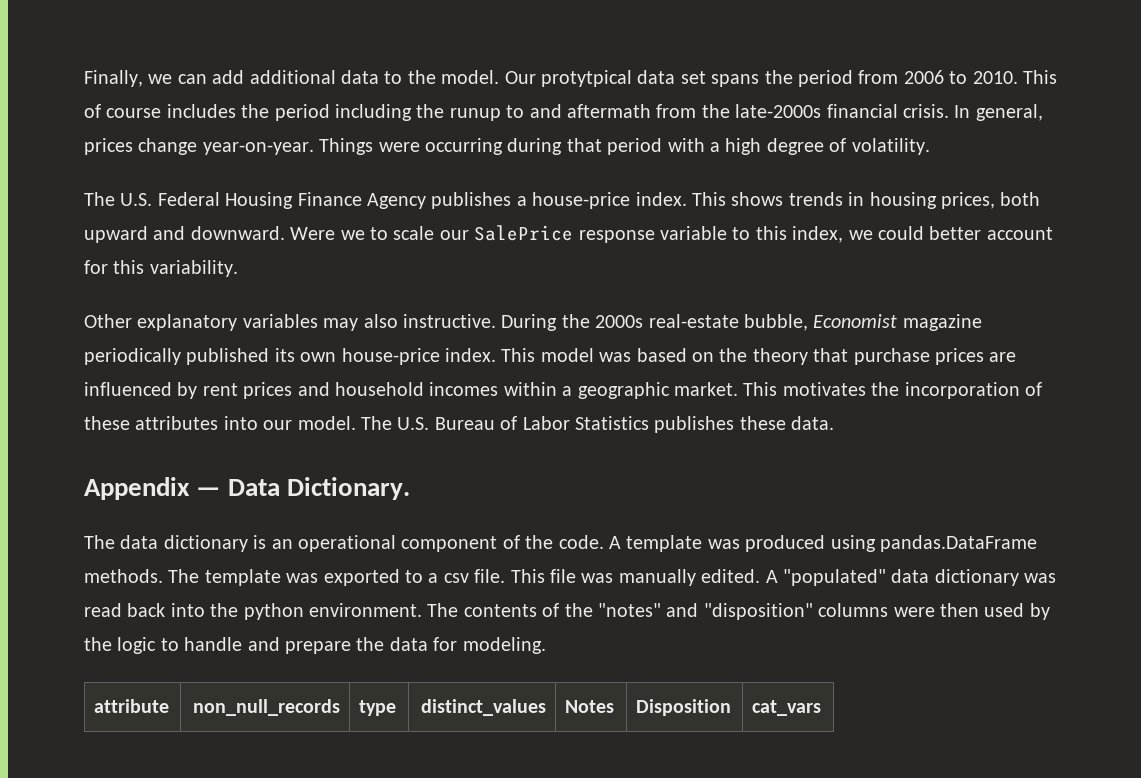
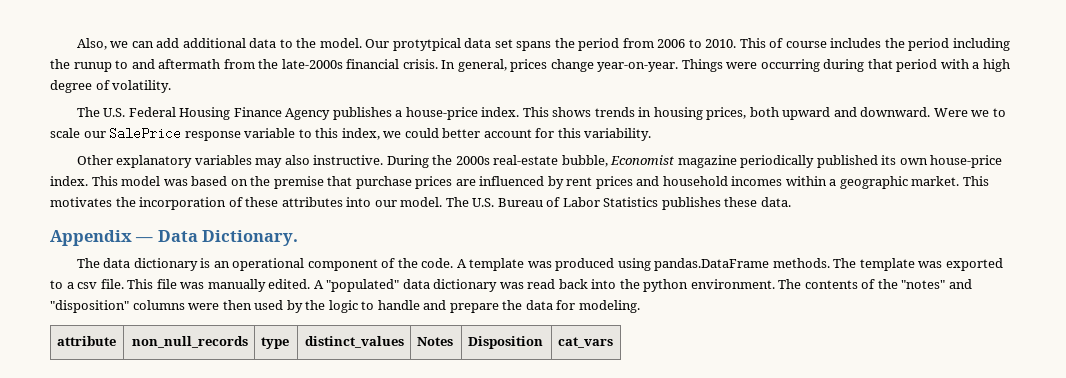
- Finally, we can add additional data to the model.
+ Also, we can add additional data to the model.
- This model was based on the theory that purchase prices are influenced by rent prices and household incomes within a geographic market.
+ This model was based on the premise that purchase prices are influenced by rent prices and household incomes within a geographic market.

